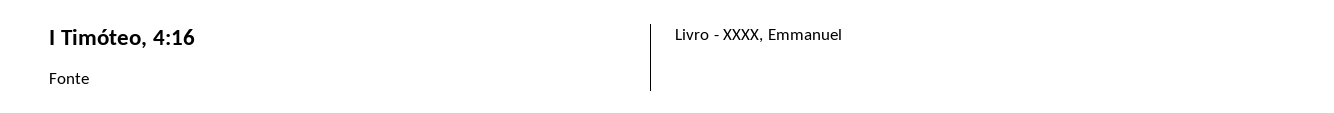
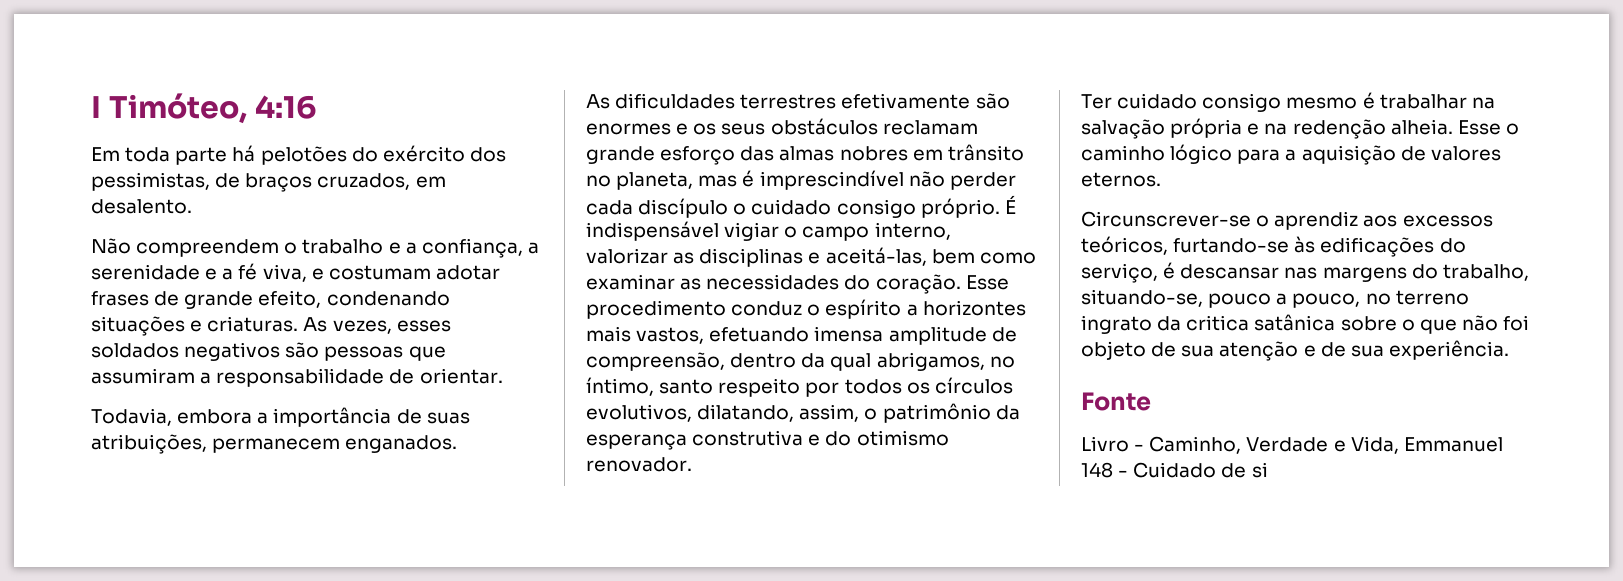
+ Em toda parte há pelotões do exército dos pessimistas, de braços cruzados, em desalento.
+ Não compreendem o trabalho e a confiança, a serenidade e a fé viva, e costumam adotar frases de grande efeito, condenando situações e criaturas. As vezes, esses soldados negativos são pessoas que assumiram a responsabilidade de orientar.
+ Todavia, embora a importância de suas atribuições, permanecem enganados.
+ As dificuldades terrestres efetivamente são enormes e os seus obstáculos reclamam grande esforço das almas nobres em trânsito no planeta, mas é imprescindível não perder cada discípulo o cuidado consigo próprio. É indispensável vigiar o campo interno, valorizar as disciplinas e aceitá-las, bem como examinar as necessidades do coração. Esse procedimento conduz o espírito a horizontes mais vastos, efetuando imensa amplitude de compreensão, dentro da qual abrigamos, no íntimo, santo respeito por todos os círculos evolutivos, dilatando, assim, o patrimônio da esperança construtiva e do otimismo renovador.
+ Ter cuidado consigo mesmo é trabalhar na salvação própria e na redenção alheia. Esse o caminho lógico para a aquisição de valores eternos.
+ Circunscrever-se o aprendiz aos excessos teóricos, furtando-se às edificações do serviço, é descansar nas margens do trabalho, situando-se, pouco a pouco, no terreno ingrato da critica satânica sobre o que não foi objeto de sua atenção e de sua experiência.
  Fonte
- Livro - XXXX, Emmanuel
+ Livro - Caminho, Verdade e Vida, Emmanuel 148 - Cuidado de si

